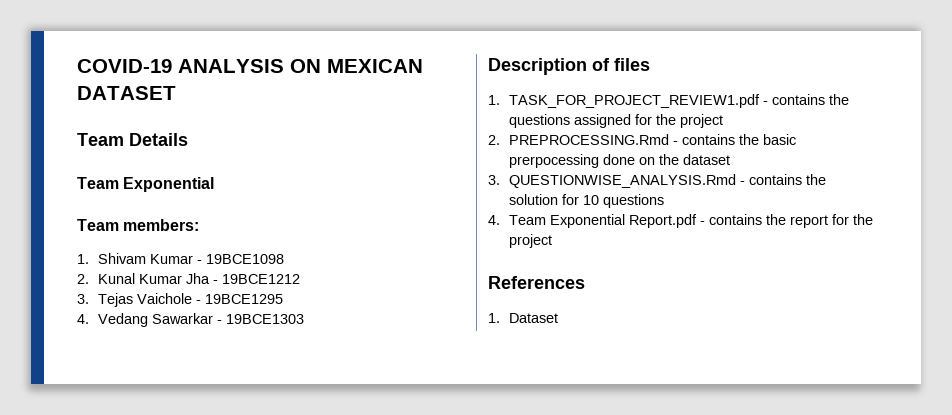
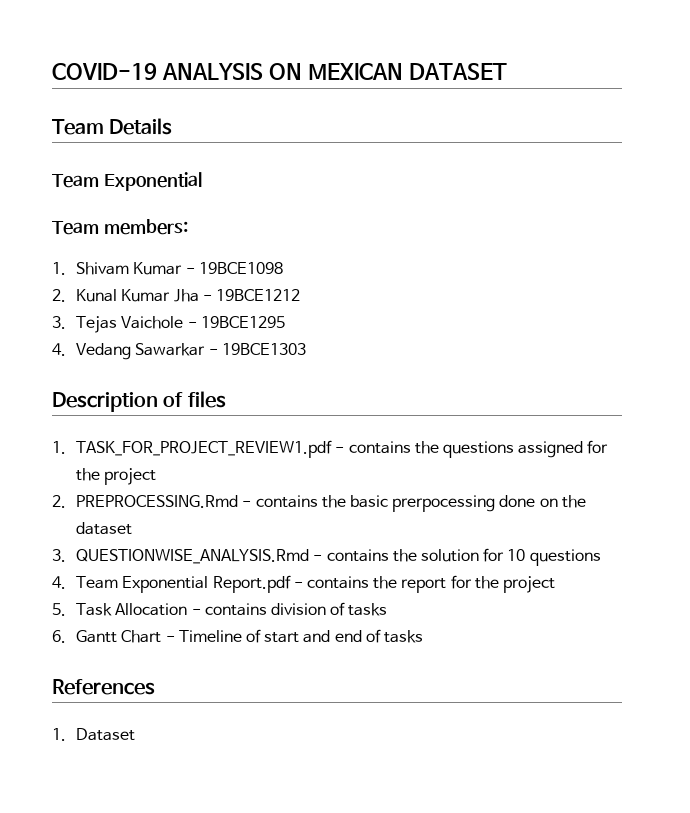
+ 5. Task Allocation - contains division of tasks
+ 6. Gantt Chart - Timeline of start and end of tasks

